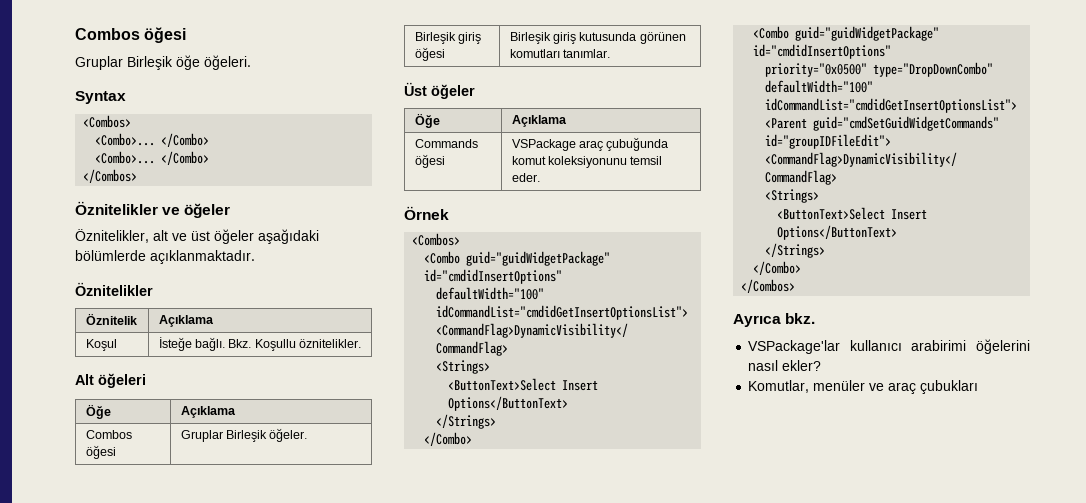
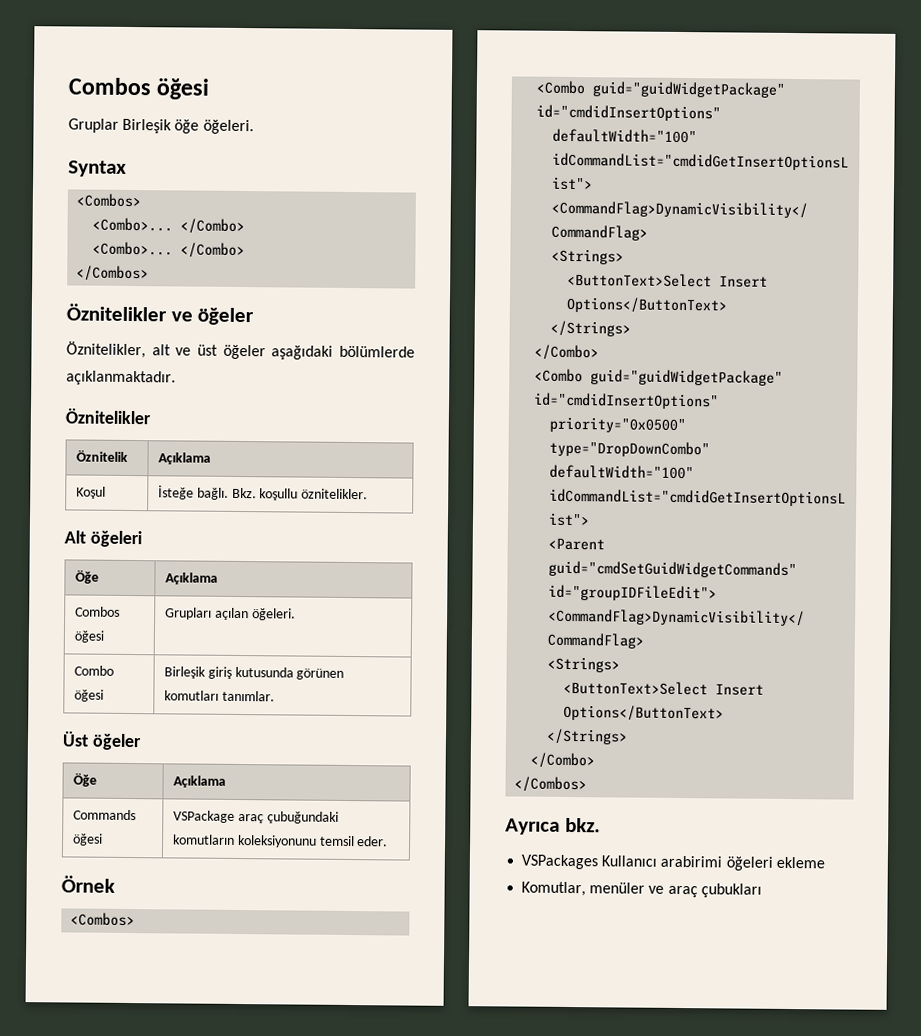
- Koşul | İsteğe bağlı. Bkz. Koşullu öznitelikler.
+ Koşul | İsteğe bağlı. Bkz. koşullu öznitelikler.
- Combos öğesi | Gruplar Birleşik öğeler.
- Birleşik giriş öğesi | Birleşik giriş kutusunda görünen komutları tanımlar.
+ Combos öğesi | Grupları açılan öğeleri.
+ Combo öğesi | Birleşik giriş kutusunda görünen komutları tanımlar.
- Commands öğesi | VSPackage araç çubuğunda komut koleksiyonunu temsil eder.
+ Commands öğesi | VSPackage araç çubuğundaki komutların koleksiyonunu temsil eder.
- VSPackage'lar kullanıcı arabirimi öğelerini nasıl ekler?
+ VSPackages Kullanıcı arabirimi öğeleri ekleme

